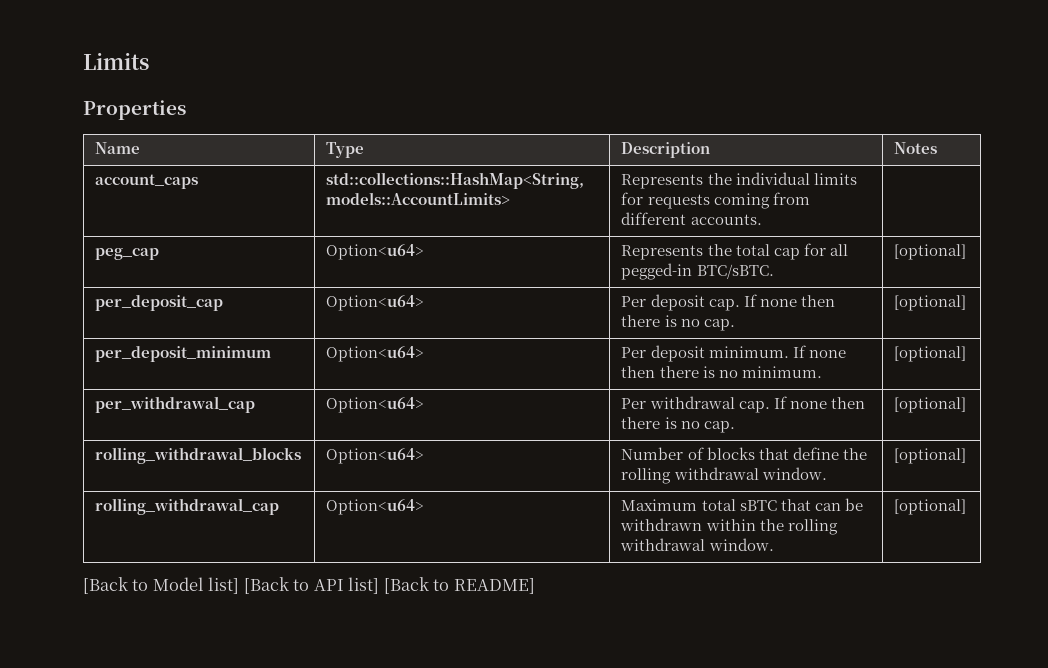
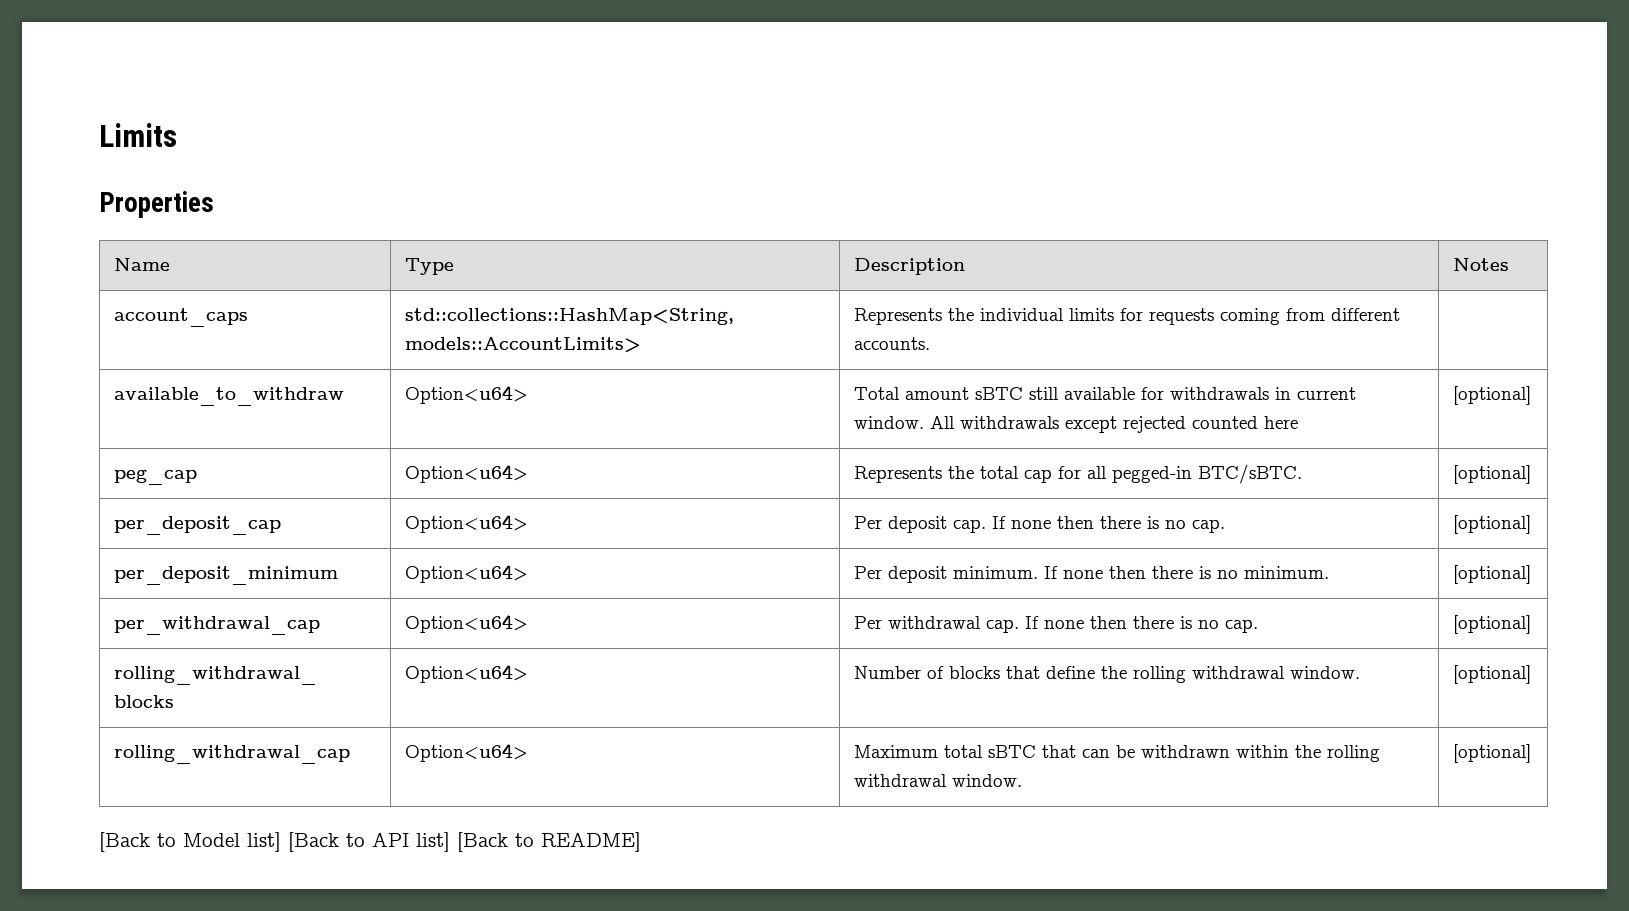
+ available_to_withdraw | Option<u64> | Total amount sBTC still available for withdrawals in current window. All withdrawals except rejected counted here | [optional]

